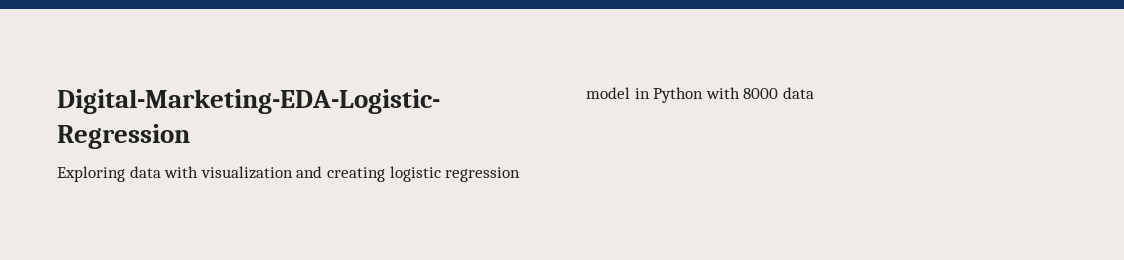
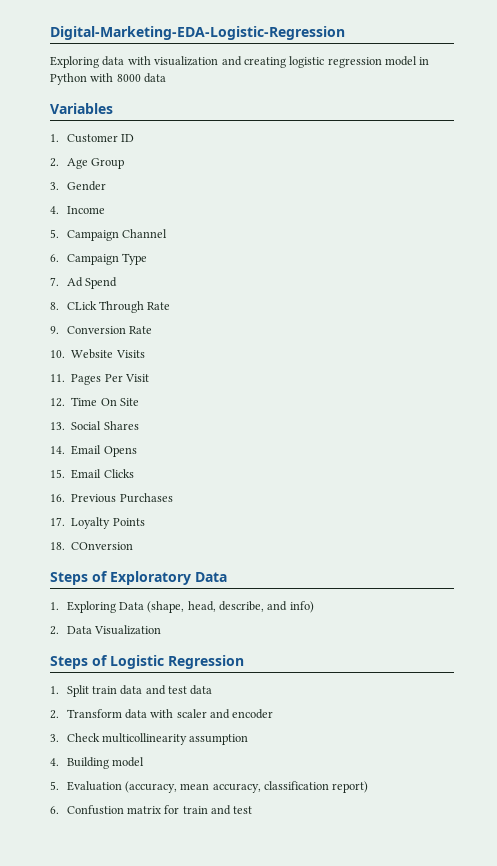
+ Variables
+ 1. Customer ID
+ 2. Age Group
+ 3. Gender
+ 4. Income
+ 5. Campaign Channel
+ 6. Campaign Type
+ 7. Ad Spend
+ 8. CLick Through Rate
+ 9. Conversion Rate
+ 10. Website Visits
+ 11. Pages Per Visit
+ 12. Time On Site
+ 13. Social Shares
+ 14. Email Opens
+ 15. Email Clicks
+ 16. Previous Purchases
+ 17. Loyalty Points
+ 18. COnversion
+ Steps of Exploratory Data
+ 1. Exploring Data (shape, head, describe, and info)
+ 2. Data Visualization
+ Steps of Logistic Regression
+ 1. Split train data and test data
+ 2. Transform data with scaler and encoder
+ 3. Check multicollinearity assumption
+ 4. Building model
+ 5. Evaluation (accuracy, mean accuracy, classification report)
+ 6. Confustion matrix for train and test

